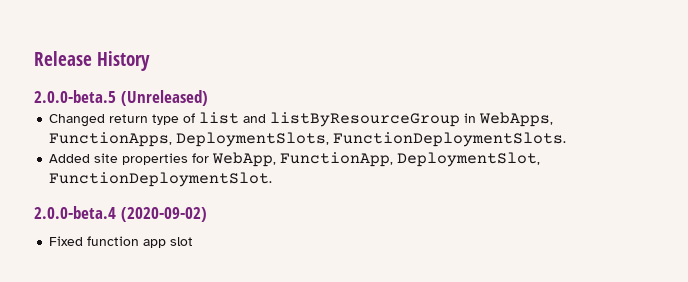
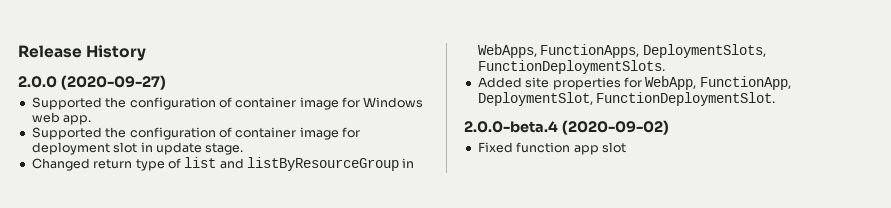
- 2.0.0-beta.5 (Unreleased)
+ 2.0.0 (2020-09-27)
+ Supported the configuration of container image for Windows web app.
+ Supported the configuration of container image for deployment slot in update stage.

